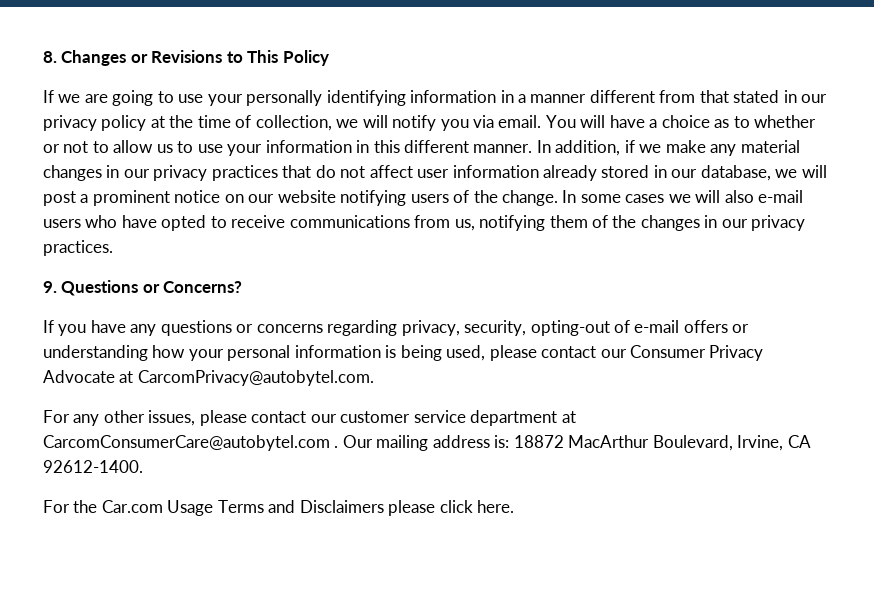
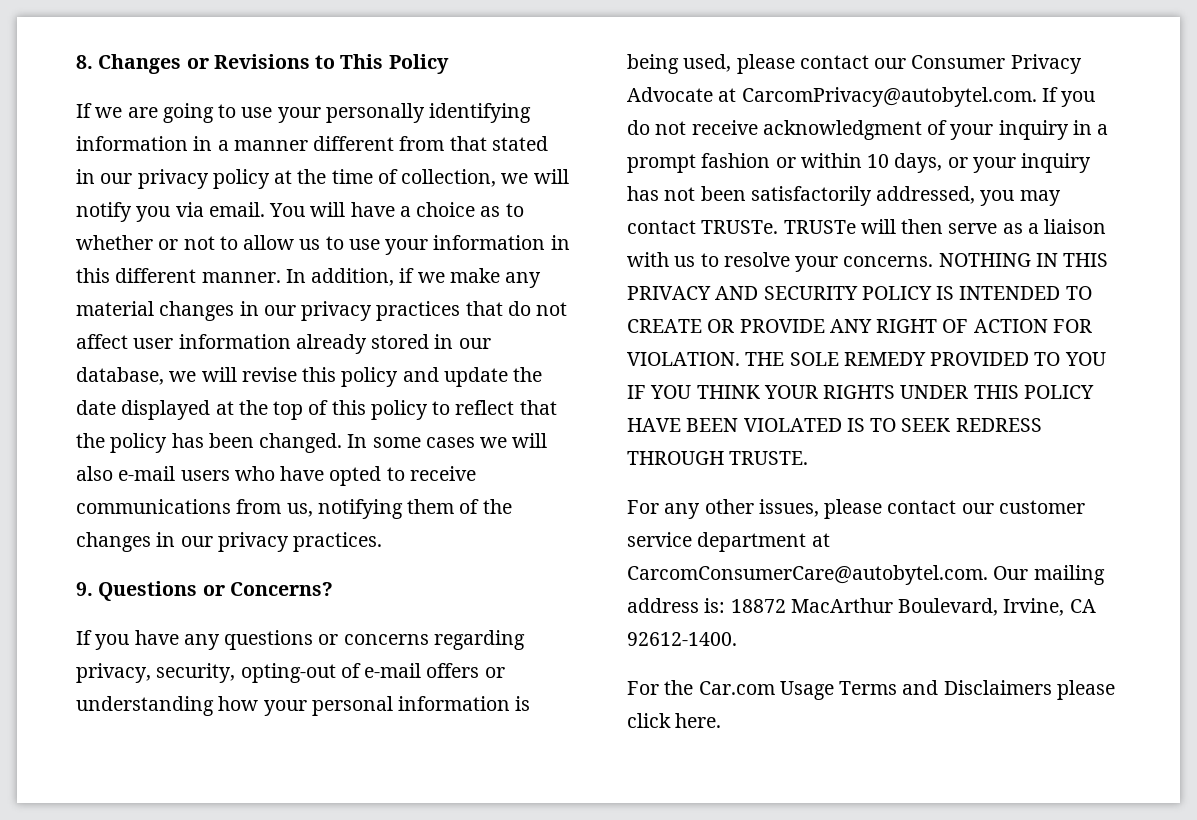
- In addition, if we make any material changes in our privacy practices that do not affect user information already stored in our database, we will post a prominent notice on our website notifying users of the change.
+ In addition, if we make any material changes in our privacy practices that do not affect user information already stored in our database, we will revise this policy and update the date displayed at the top of this policy to reflect that the policy has been changed.
- If you have any questions or concerns regarding privacy, security, opting-out of e-mail offers or understanding how your personal information is being used, please contact our Consumer Privacy Advocate at CarcomPrivacy@autobytel.com.
+ If you have any questions or concerns regarding privacy, security, opting-out of e-mail offers or understanding how your personal information is being used, please contact our Consumer Privacy Advocate at CarcomPrivacy@autobytel.com. If you do not receive acknowledgment of your inquiry in a prompt fashion or within 10 days, or your inquiry has not been satisfactorily addressed, you may contact TRUSTe. TRUSTe will then serve as a liaison with us to resolve your concerns. NOTHING IN THIS PRIVACY AND SECURITY POLICY IS INTENDED TO CREATE OR PROVIDE ANY RIGHT OF ACTION FOR VIOLATION. THE SOLE REMEDY PROVIDED TO YOU IF YOU THINK YOUR RIGHTS UNDER THIS POLICY HAVE BEEN VIOLATED IS TO SEEK REDRESS THROUGH TRUSTE.
- For any other issues, please contact our customer service department at CarcomConsumerCare@autobytel.com . Our mailing address is: 18872 MacArthur Boulevard, Irvine, CA 92612-1400.
+ For any other issues, please contact our customer service department at CarcomConsumerCare@autobytel.com. Our mailing address is: 18872 MacArthur Boulevard, Irvine, CA 92612-1400.

